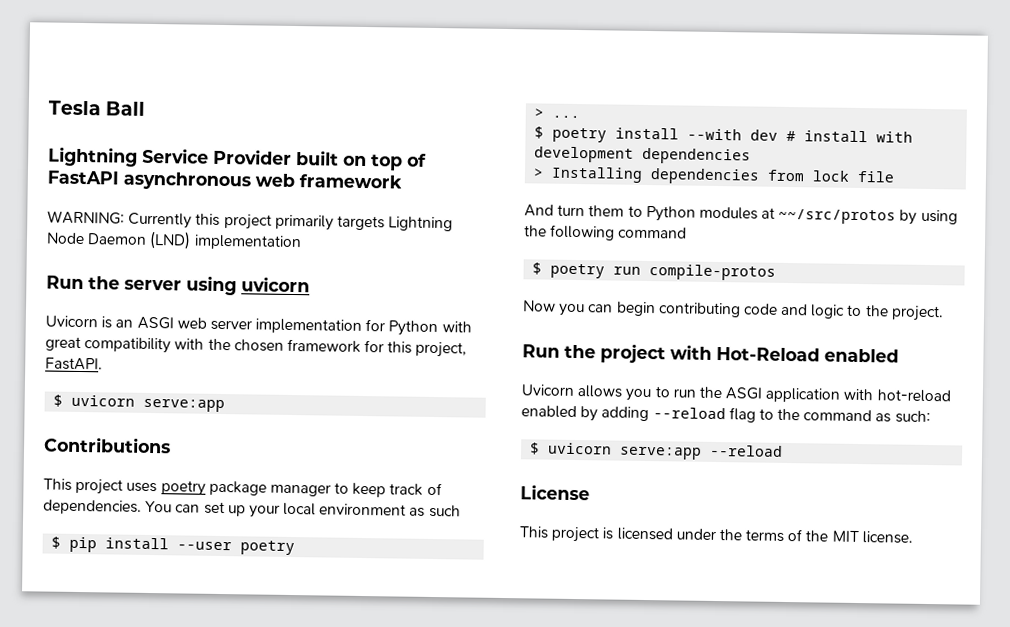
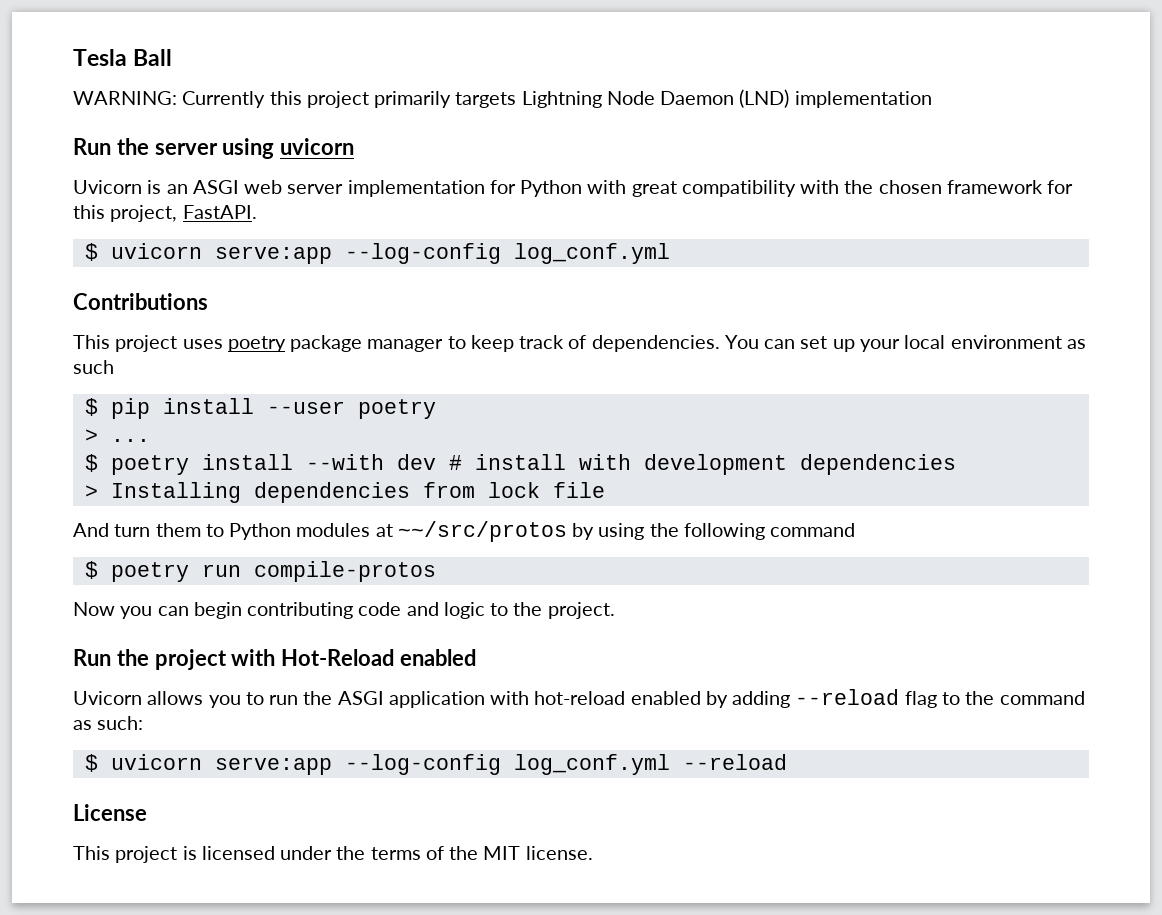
- Lightning Service Provider built on top of FastAPI asynchronous web framework
  Uvicorn is an ASGI web server implementation for Python with great compatibility with the chosen framework for this project, FastAPI.
- $ uvicorn serve:app
+ $ uvicorn serve:app --log-config log_conf.yml
- $ uvicorn serve:app --reload
+ $ uvicorn serve:app --log-config log_conf.yml --reload

